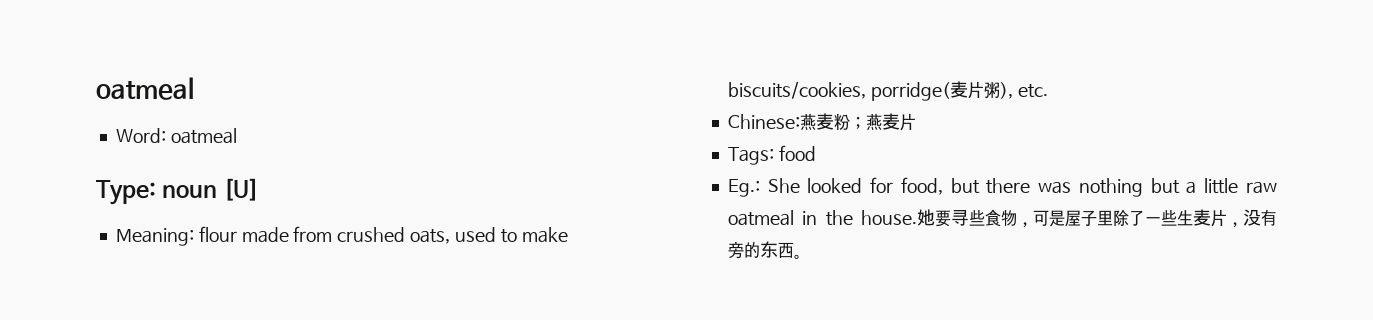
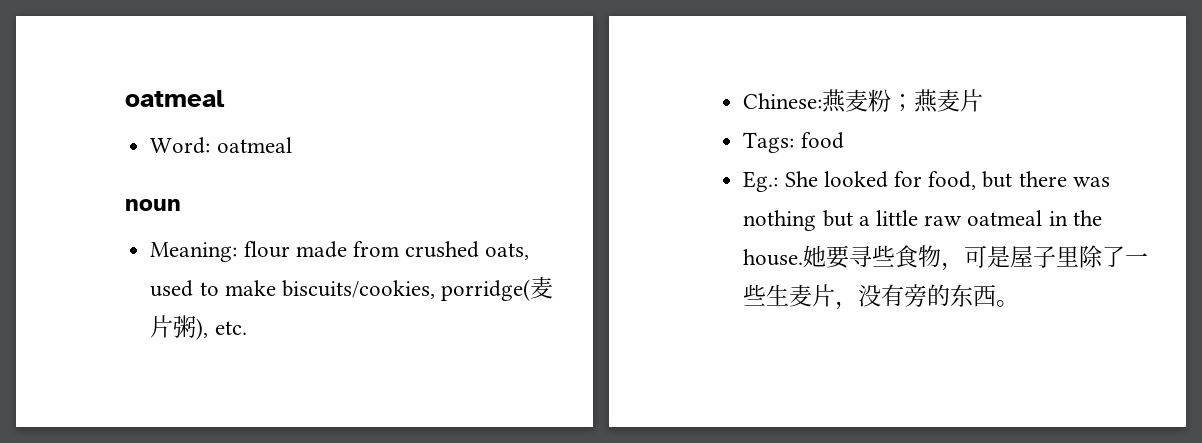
- Type: noun [U]
+ noun

